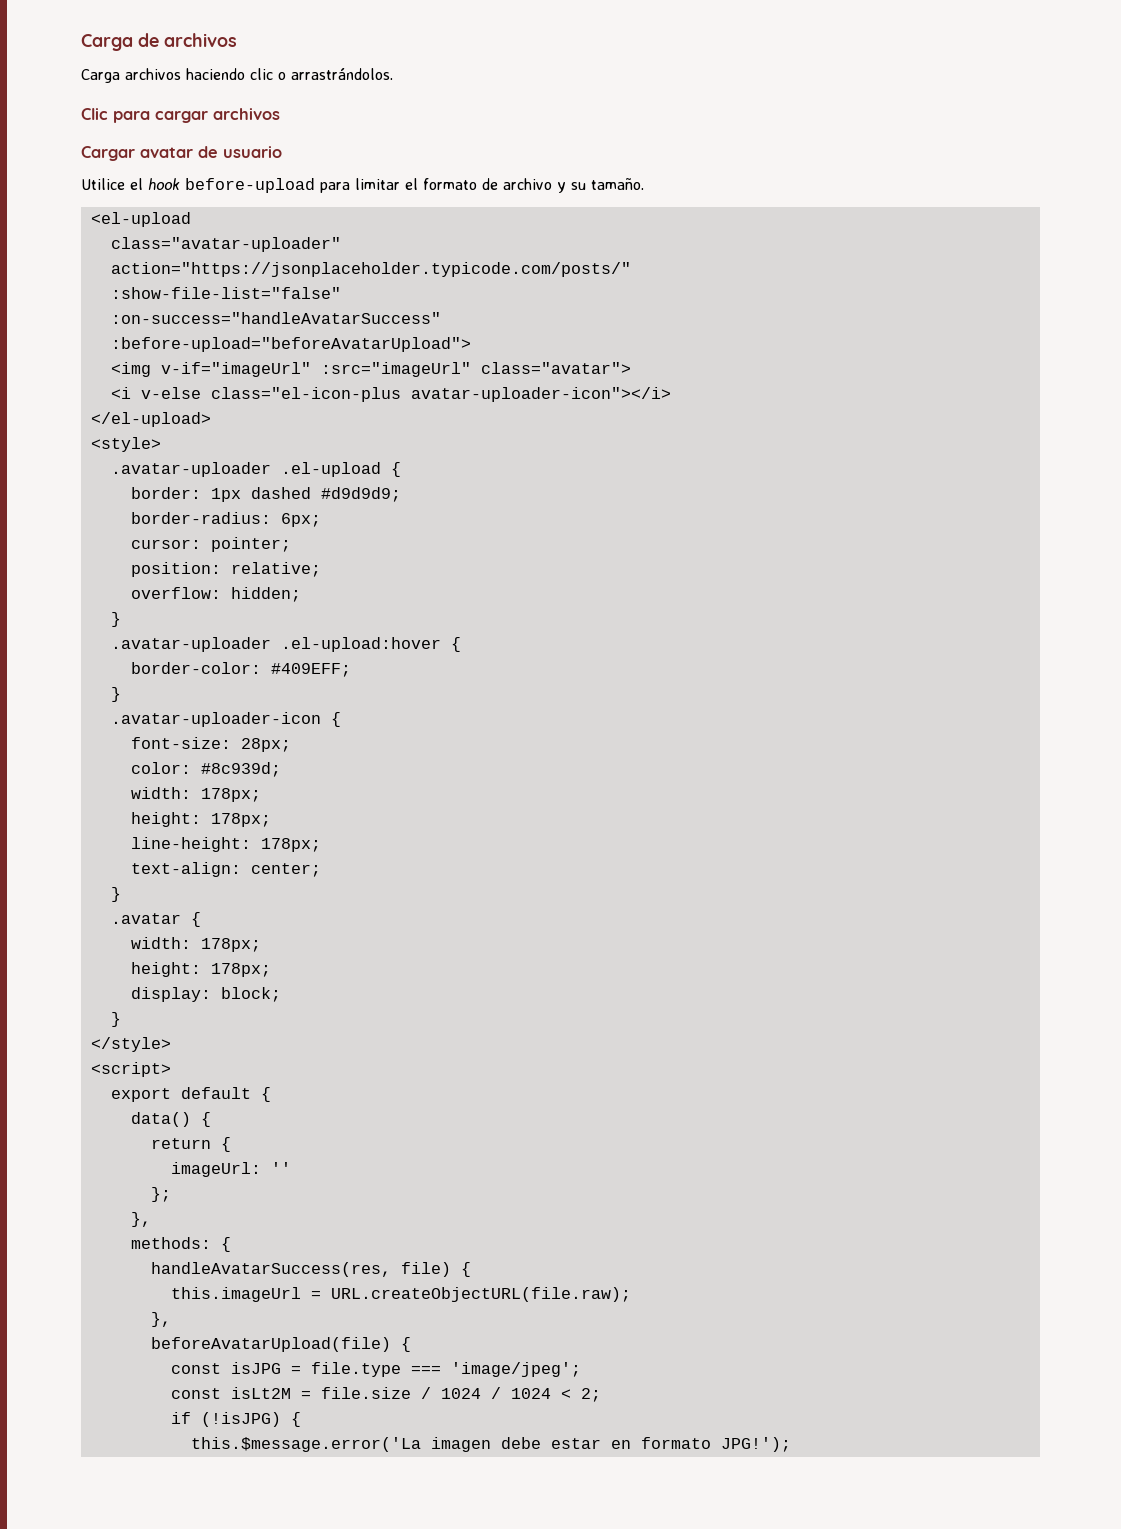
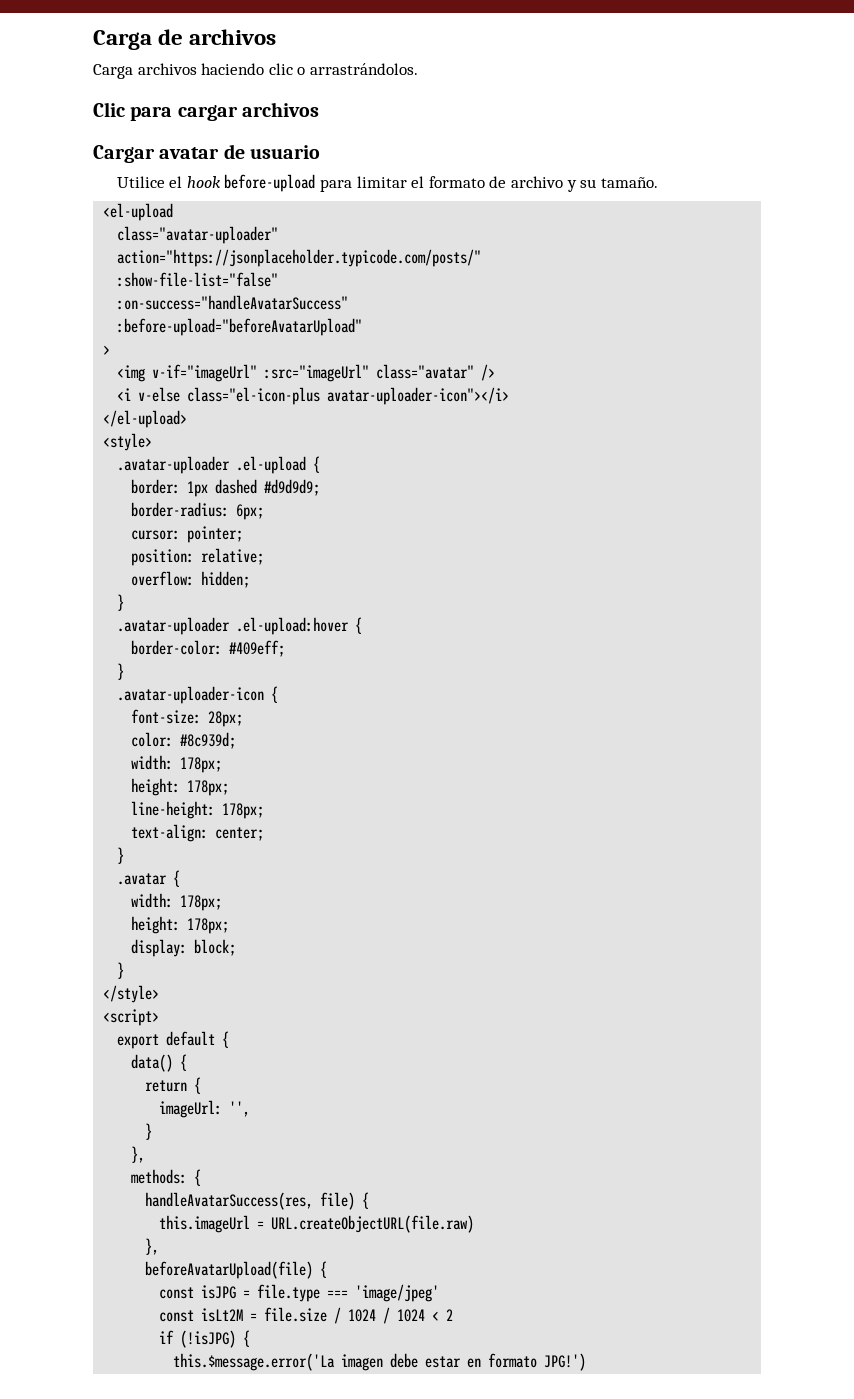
- :before-upload="beforeAvatarUpload">
+ :before-upload="beforeAvatarUpload"
+ >
- <img v-if="imageUrl" :src="imageUrl" class="avatar">
+ <img v-if="imageUrl" :src="imageUrl" class="avatar" />
- border-color: #409EFF;
+ border-color: #409eff;
- imageUrl: ''
- };
+ imageUrl: '',
+ }
- this.imageUrl = URL.createObjectURL(file.raw);
+ this.imageUrl = URL.createObjectURL(file.raw)
- const isJPG = file.type === 'image/jpeg';
+ const isJPG = file.type === 'image/jpeg'
- const isLt2M = file.size / 1024 / 1024 < 2;
+ const isLt2M = file.size / 1024 / 1024 < 2
- this.$message.error('La imagen debe estar en formato JPG!');
+ this.$message.error('La imagen debe estar en formato JPG!')

